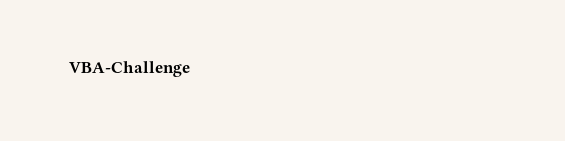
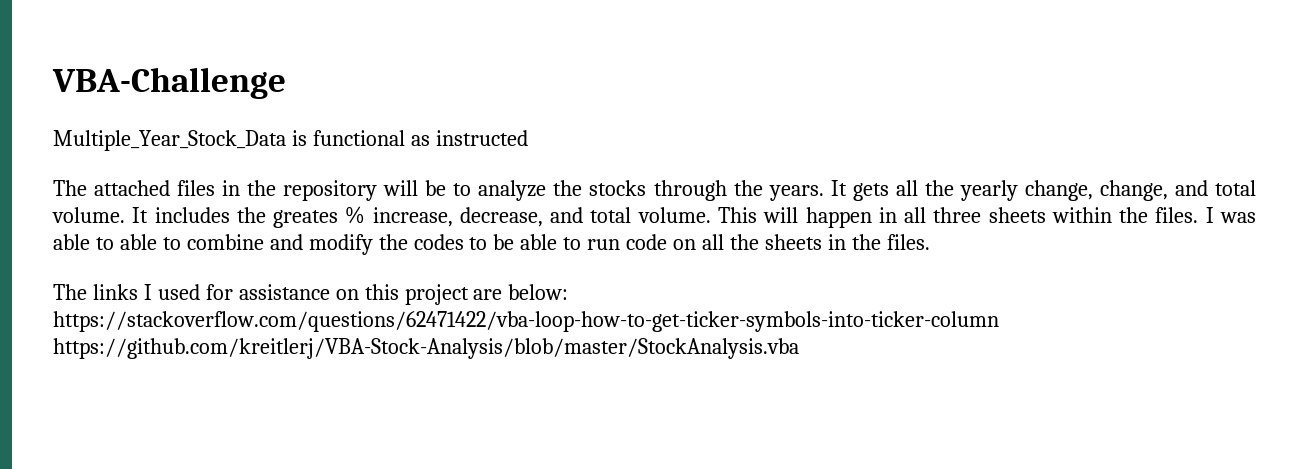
+ Multiple_Year_Stock_Data is functional as instructed
+ The attached files in the repository will be to analyze the stocks through the years. It gets all the yearly change, change, and total volume. It includes the greates % increase, decrease, and total volume. This will happen in all three sheets within the files. I was able to able to combine and modify the codes to be able to run code on all the sheets in the files.
+ The links I used for assistance on this project are below: https://stackoverflow.com/questions/62471422/vba-loop-how-to-get-ticker-symbols-into-ticker-column https://github.com/kreitlerj/VBA-Stock-Analysis/blob/master/StockAnalysis.vba

